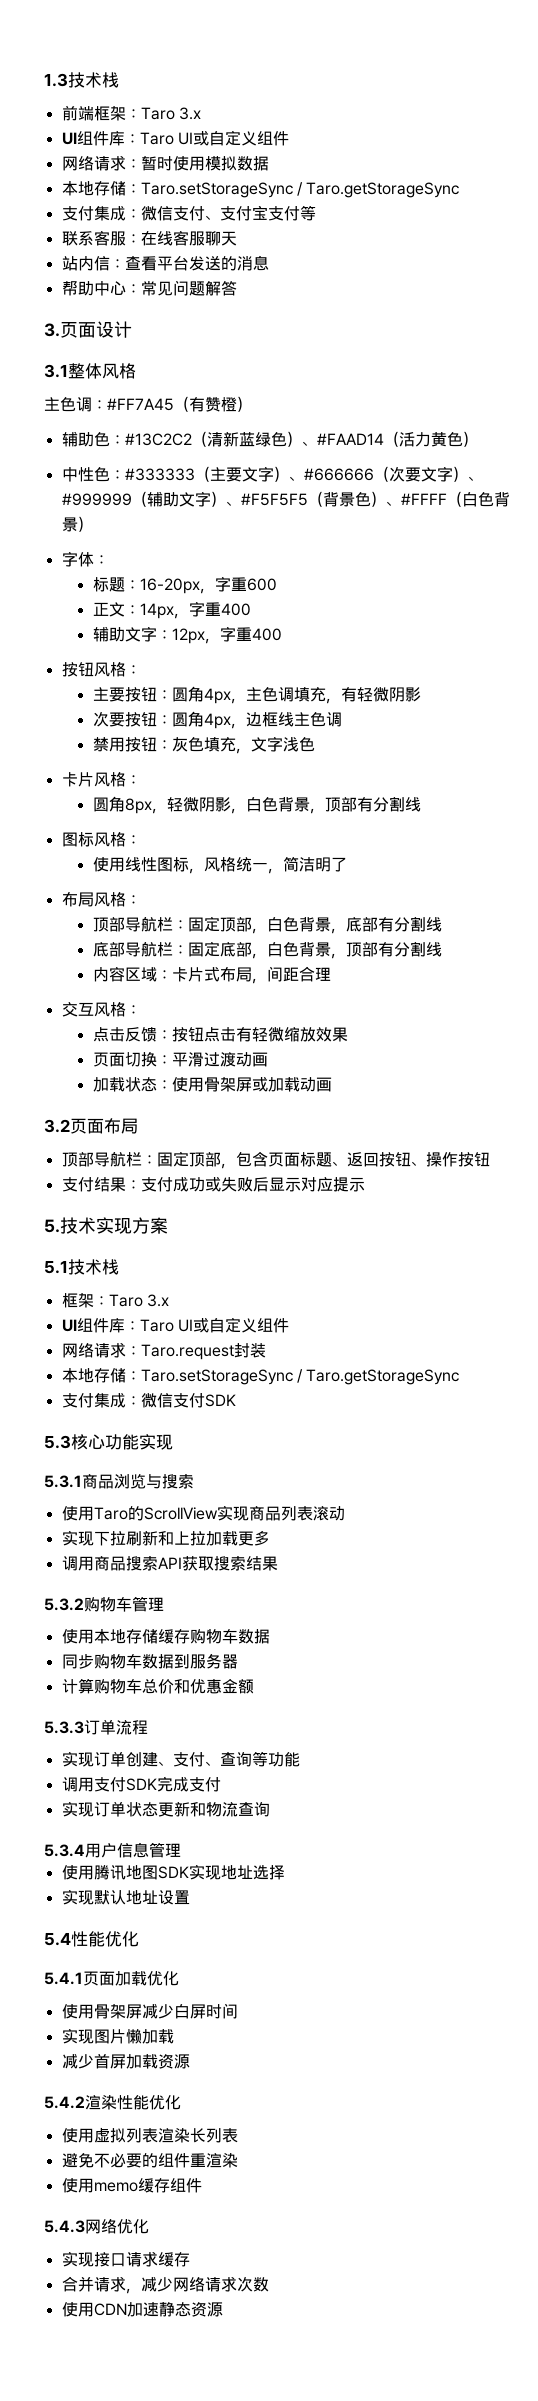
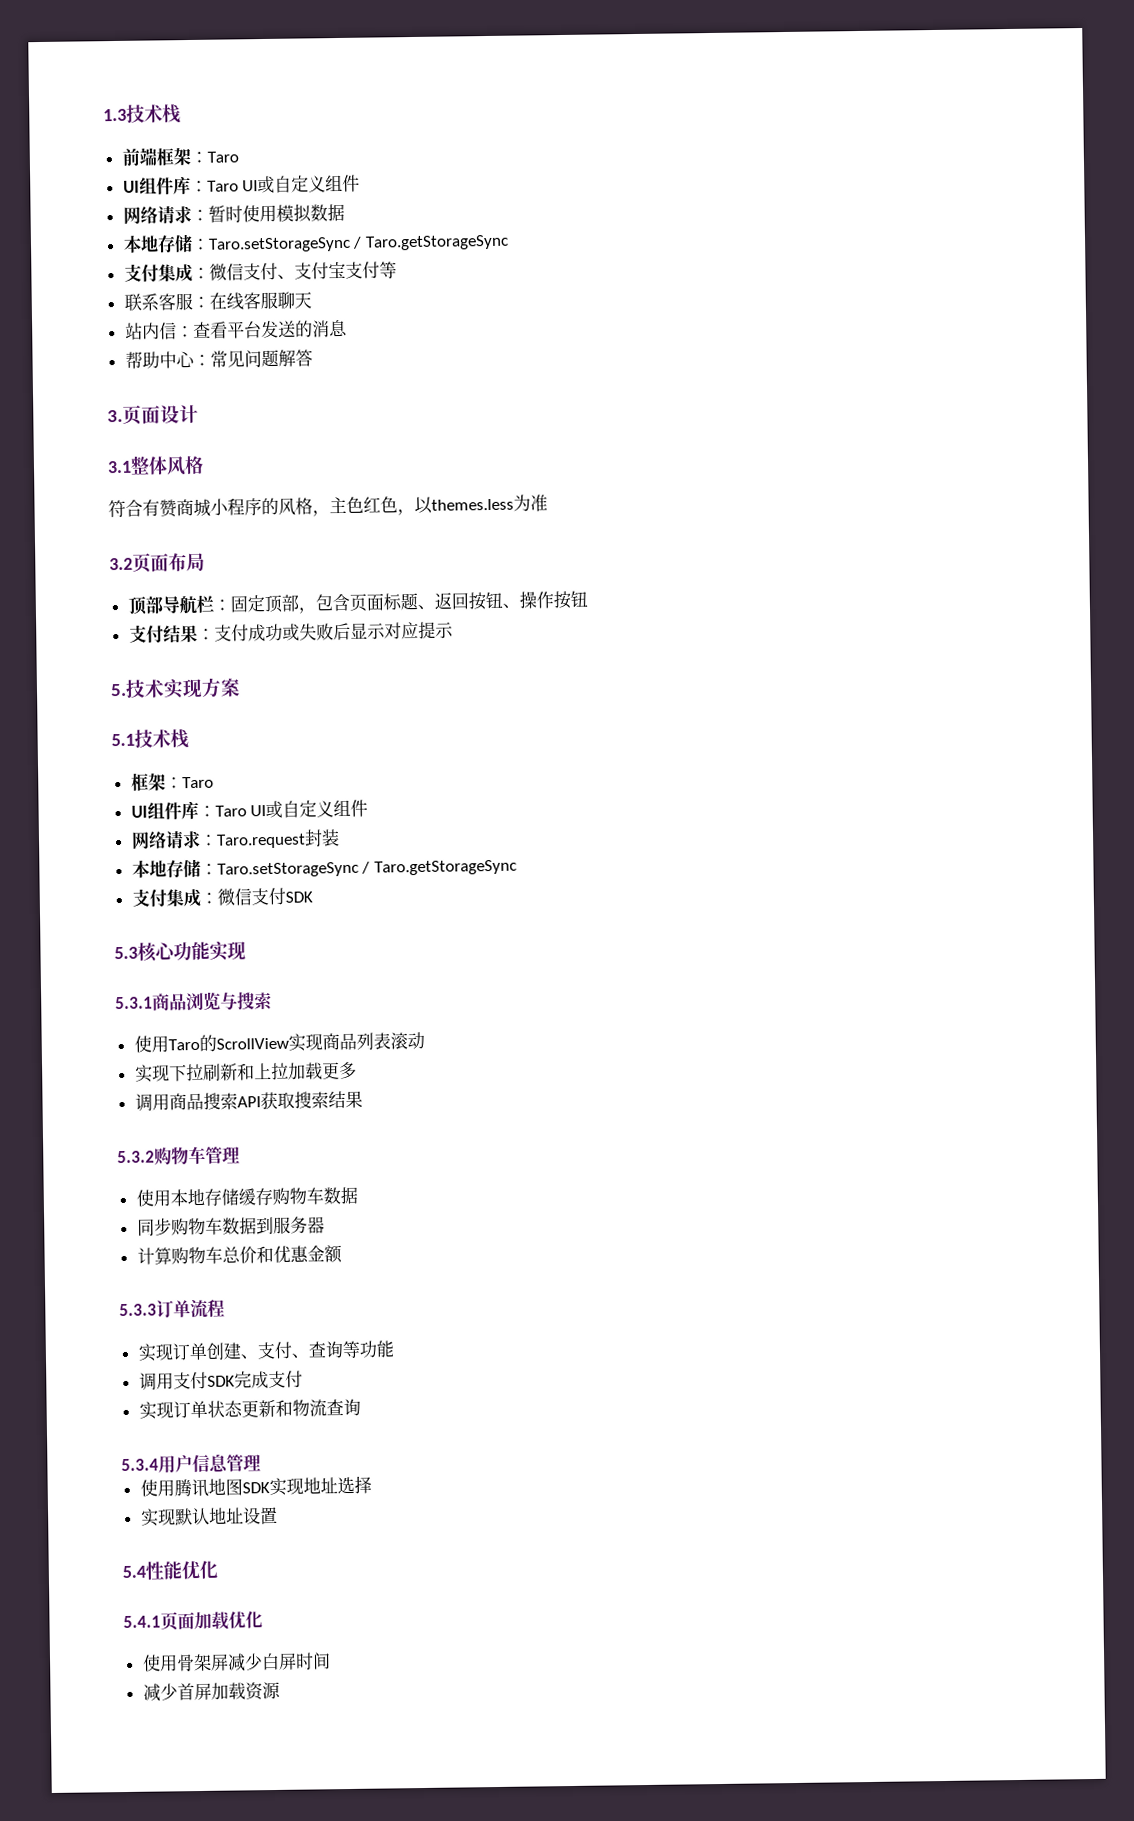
- 前端框架：Taro 3.x
+ 前端框架：Taro
- 主色调：#FF7A45（有赞橙）
- 辅助色：#13C2C2（清新蓝绿色）、#FAAD14（活力黄色）
- 中性色：#333333（主要文字）、#666666（次要文字）、#999999（辅助文字）、#F5F5F5（背景色）、#FFFF（白色背景）
- 字体：
- 标题：16-20px，字重600
- 正文：14px，字重400
- 辅助文字：12px，字重400
- 按钮风格：
- 主要按钮：圆角4px，主色调填充，有轻微阴影
- 次要按钮：圆角4px，边框线主色调
- 禁用按钮：灰色填充，文字浅色
- 卡片风格：
- 圆角8px，轻微阴影，白色背景，顶部有分割线
- 图标风格：
- 使用线性图标，风格统一，简洁明了
- 布局风格：
- 顶部导航栏：固定顶部，白色背景，底部有分割线
- 底部导航栏：固定底部，白色背景，顶部有分割线
- 内容区域：卡片式布局，间距合理
- 交互风格：
- 点击反馈：按钮点击有轻微缩放效果
- 页面切换：平滑过渡动画
- 加载状态：使用骨架屏或加载动画
+ 符合有赞商城小程序的风格，主色红色，以themes.less为准
  5.1技术栈
- 框架：Taro 3.x
+ 框架：Taro
- 实现图片懒加载
- 5.4.2渲染性能优化
- 使用虚拟列表渲染长列表
- 避免不必要的组件重渲染
- 使用memo缓存组件
- 5.4.3网络优化
- 实现接口请求缓存
- 合并请求，减少网络请求次数
- 使用CDN加速静态资源

